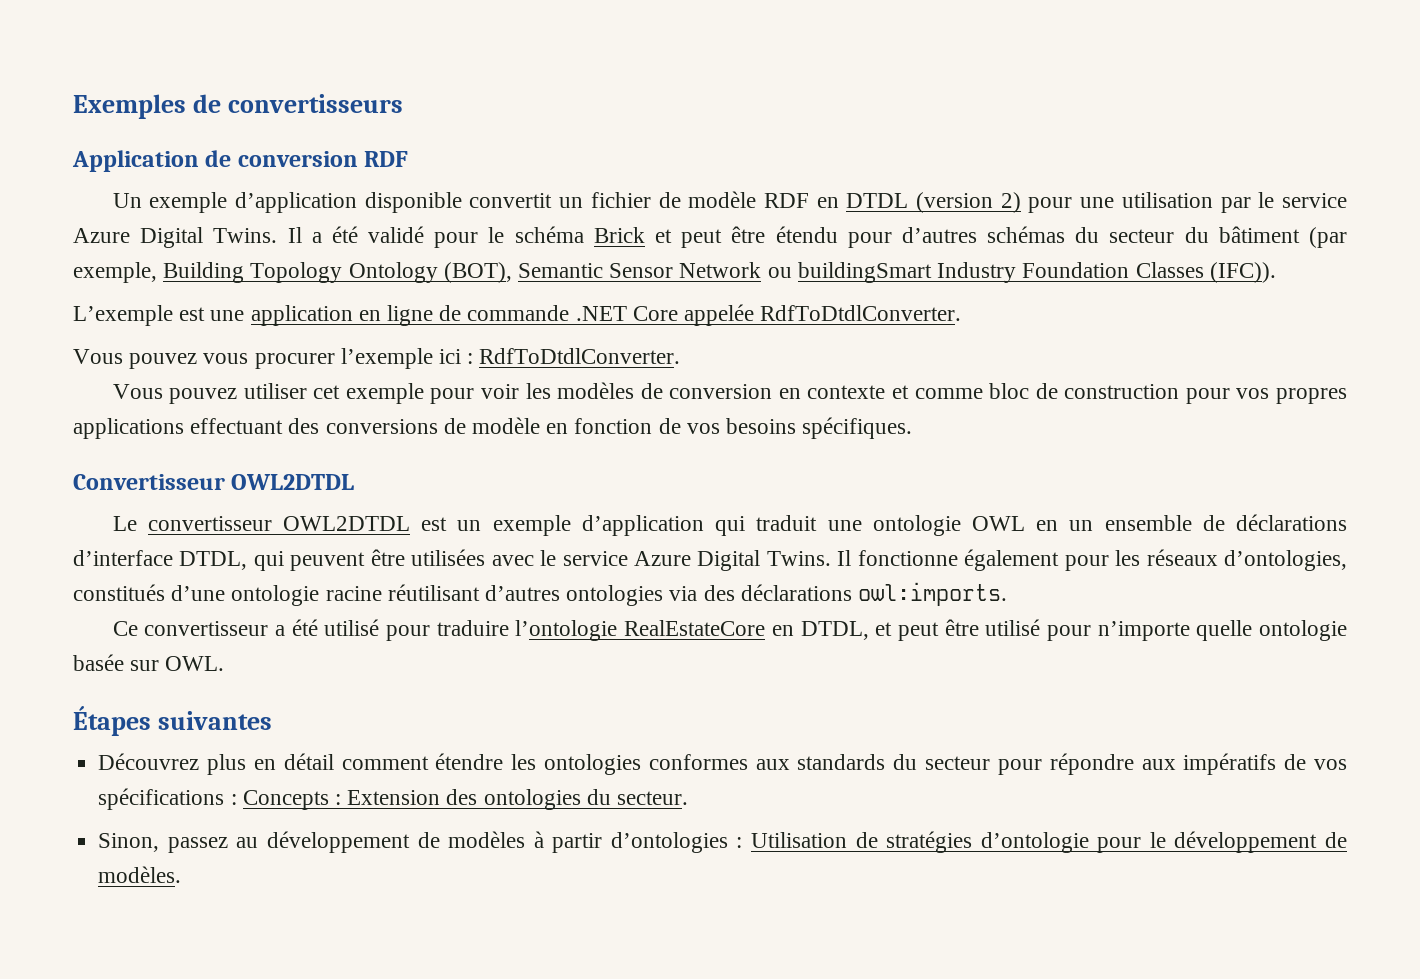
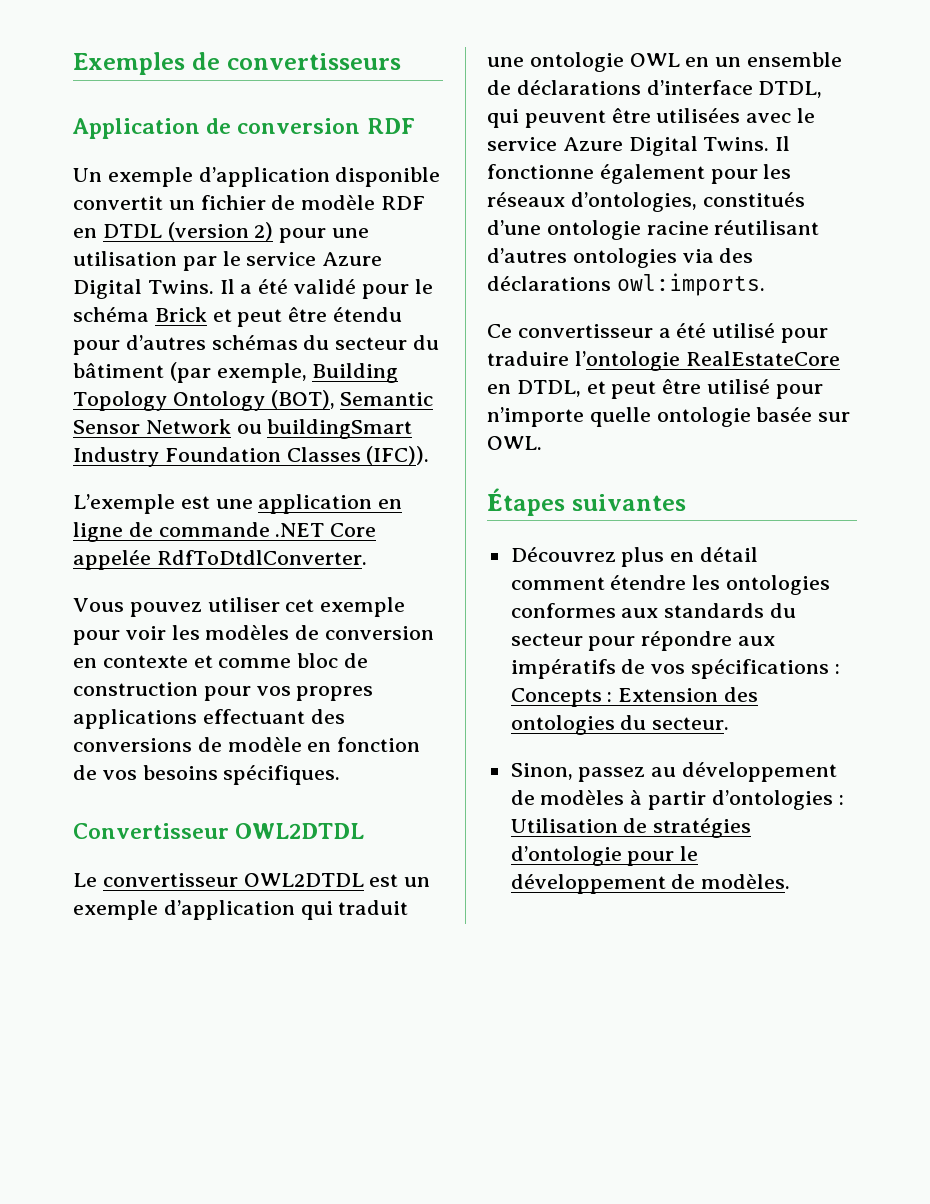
- Vous pouvez vous procurer l’exemple ici : RdfToDtdlConverter.

